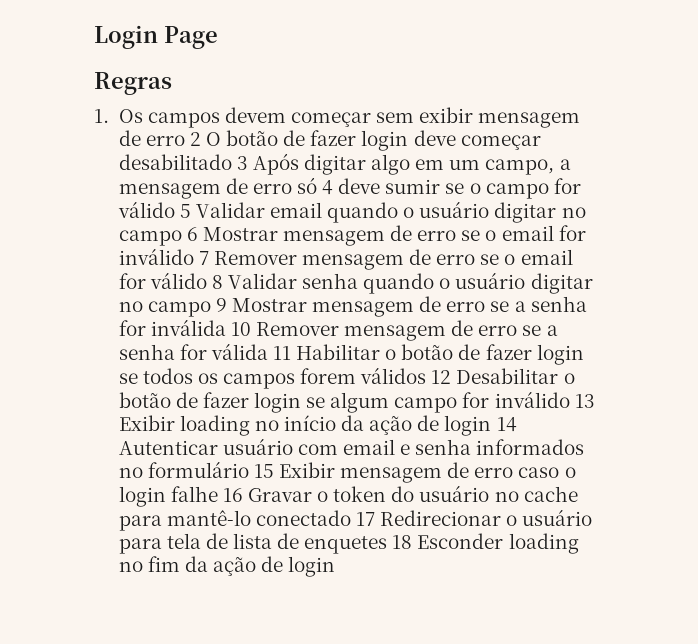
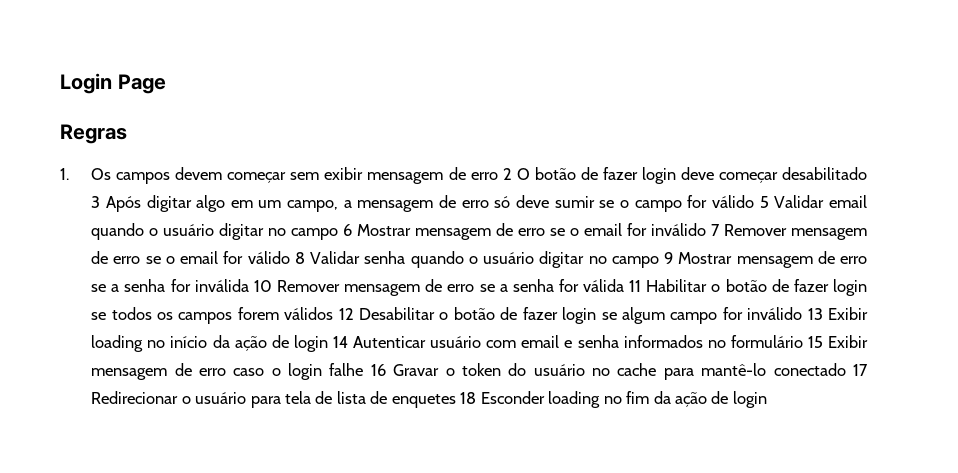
- 1. Os campos devem começar sem exibir mensagem de erro 2 O botão de fazer login deve começar desabilitado 3 Após digitar algo em um campo, a mensagem de erro só 4 deve sumir se o campo for válido 5 Validar email quando o usuário digitar no campo 6 Mostrar mensagem de erro se o email for inválido 7 Remover mensagem de erro se o email for válido 8 Validar senha quando o usuário digitar no campo 9 Mostrar mensagem de erro se a senha for inválida 10 Remover mensagem de erro se a senha for válida 11 Habilitar o botão de fazer login se todos os campos forem válidos 12 Desabilitar o botão de fazer login se algum campo for inválido 13 Exibir loading no início da ação de login 14 Autenticar usuário com email e senha informados no formulário 15 Exibir mensagem de erro caso o login falhe 16 Gravar o token do usuário no cache para mantê-lo conectado 17 Redirecionar o usuário para tela de lista de enquetes 18 Esconder loading no fim da ação de login
+ 1. Os campos devem começar sem exibir mensagem de erro 2 O botão de fazer login deve começar desabilitado 3 Após digitar algo em um campo, a mensagem de erro só deve sumir se o campo for válido 5 Validar email quando o usuário digitar no campo 6 Mostrar mensagem de erro se o email for inválido 7 Remover mensagem de erro se o email for válido 8 Validar senha quando o usuário digitar no campo 9 Mostrar mensagem de erro se a senha for inválida 10 Remover mensagem de erro se a senha for válida 11 Habilitar o botão de fazer login se todos os campos forem válidos 12 Desabilitar o botão de fazer login se algum campo for inválido 13 Exibir loading no início da ação de login 14 Autenticar usuário com email e senha informados no formulário 15 Exibir mensagem de erro caso o login falhe 16 Gravar o token do usuário no cache para mantê-lo conectado 17 Redirecionar o usuário para tela de lista de enquetes 18 Esconder loading no fim da ação de login

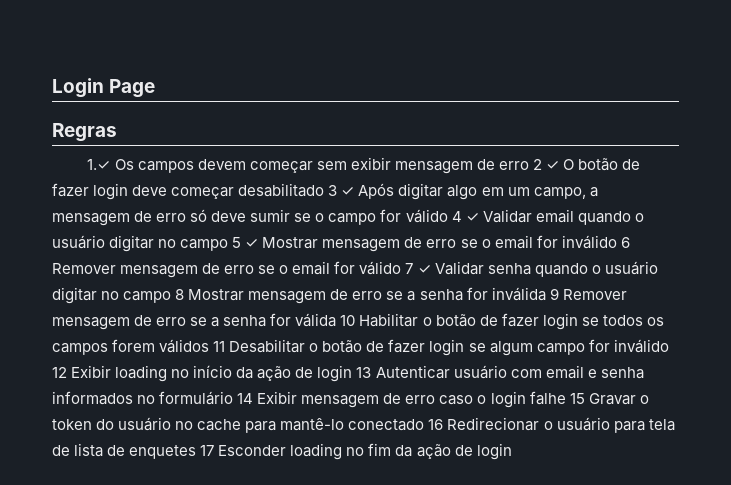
- 1. Os campos devem começar sem exibir mensagem de erro 2 O botão de fazer login deve começar desabilitado 3 Após digitar algo em um campo, a mensagem de erro só deve sumir se o campo for válido 5 Validar email quando o usuário digitar no campo 6 Mostrar mensagem de erro se o email for inválido 7 Remover mensagem de erro se o email for válido 8 Validar senha quando o usuário digitar no campo 9 Mostrar mensagem de erro se a senha for inválida 10 Remover mensagem de erro se a senha for válida 11 Habilitar o botão de fazer login se todos os campos forem válidos 12 Desabilitar o botão de fazer login se algum campo for inválido 13 Exibir loading no início da ação de login 14 Autenticar usuário com email e senha informados no formulário 15 Exibir mensagem de erro caso o login falhe 16 Gravar o token do usuário no cache para mantê-lo conectado 17 Redirecionar o usuário para tela de lista de enquetes 18 Esconder loading no fim da ação de login
+ 1.✓ Os campos devem começar sem exibir mensagem de erro 2 ✓ O botão de fazer login deve começar desabilitado 3 ✓ Após digitar algo em um campo, a mensagem de erro só deve sumir se o campo for válido 4 ✓ Validar email quando o usuário digitar no campo 5 ✓ Mostrar mensagem de erro se o email for inválido 6 Remover mensagem de erro se o email for válido 7 ✓ Validar senha quando o usuário digitar no campo 8 Mostrar mensagem de erro se a senha for inválida 9 Remover mensagem de erro se a senha for válida 10 Habilitar o botão de fazer login se todos os campos forem válidos 11 Desabilitar o botão de fazer login se algum campo for inválido 12 Exibir loading no início da ação de login 13 Autenticar usuário com email e senha informados no formulário 14 Exibir mensagem de erro caso o login falhe 15 Gravar o token do usuário no cache para mantê-lo conectado 16 Redirecionar o usuário para tela de lista de enquetes 17 Esconder loading no fim da ação de login

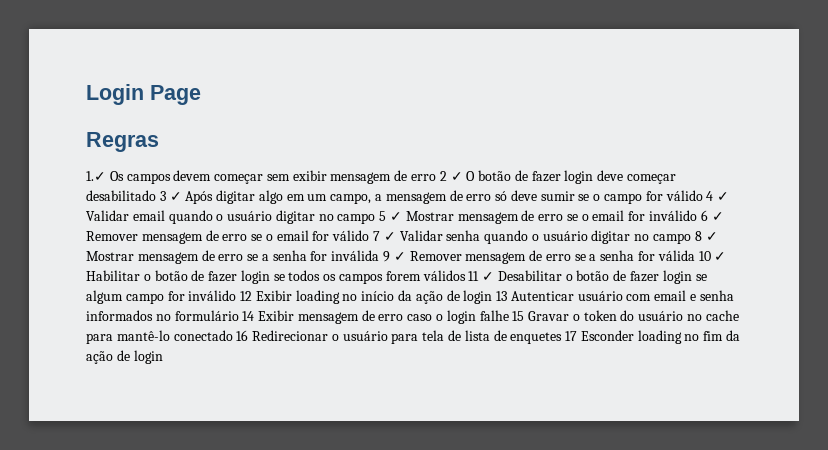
- 1.✓ Os campos devem começar sem exibir mensagem de erro 2 ✓ O botão de fazer login deve começar desabilitado 3 ✓ Após digitar algo em um campo, a mensagem de erro só deve sumir se o campo for válido 4 ✓ Validar email quando o usuário digitar no campo 5 ✓ Mostrar mensagem de erro se o email for inválido 6 Remover mensagem de erro se o email for válido 7 ✓ Validar senha quando o usuário digitar no campo 8 Mostrar mensagem de erro se a senha for inválida 9 Remover mensagem de erro se a senha for válida 10 Habilitar o botão de fazer login se todos os campos forem válidos 11 Desabilitar o botão de fazer login se algum campo for inválido 12 Exibir loading no início da ação de login 13 Autenticar usuário com email e senha informados no formulário 14 Exibir mensagem de erro caso o login falhe 15 Gravar o token do usuário no cache para mantê-lo conectado 16 Redirecionar o usuário para tela de lista de enquetes 17 Esconder loading no fim da ação de login
+ 1.✓ Os campos devem começar sem exibir mensagem de erro 2 ✓ O botão de fazer login deve começar desabilitado 3 ✓ Após digitar algo em um campo, a mensagem de erro só deve sumir se o campo for válido 4 ✓ Validar email quando o usuário digitar no campo 5 ✓ Mostrar mensagem de erro se o email for inválido 6 ✓ Remover mensagem de erro se o email for válido 7 ✓ Validar senha quando o usuário digitar no campo 8 ✓ Mostrar mensagem de erro se a senha for inválida 9 ✓ Remover mensagem de erro se a senha for válida 10 ✓ Habilitar o botão de fazer login se todos os campos forem válidos 11 ✓ Desabilitar o botão de fazer login se algum campo for inválido 12 Exibir loading no início da ação de login 13 Autenticar usuário com email e senha informados no formulário 14 Exibir mensagem de erro caso o login falhe 15 Gravar o token do usuário no cache para mantê-lo conectado 16 Redirecionar o usuário para tela de lista de enquetes 17 Esconder loading no fim da ação de login

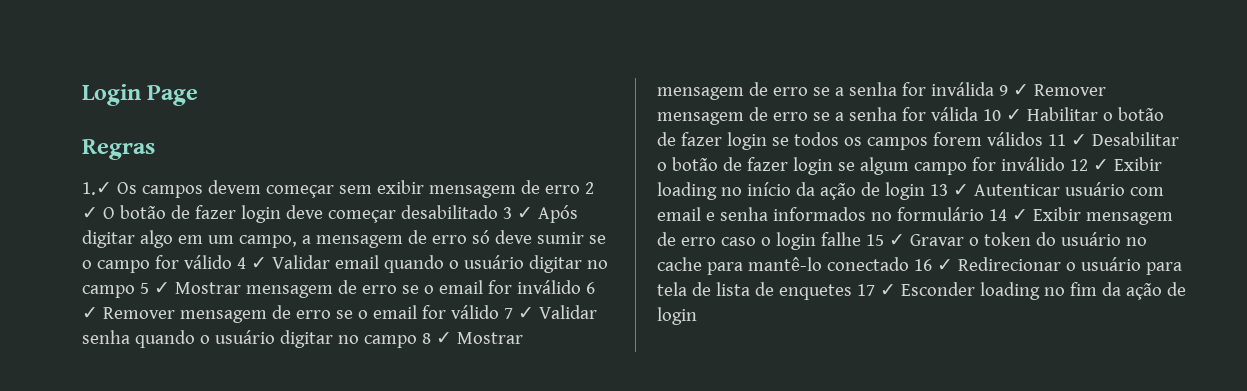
- 1.✓ Os campos devem começar sem exibir mensagem de erro 2 ✓ O botão de fazer login deve começar desabilitado 3 ✓ Após digitar algo em um campo, a mensagem de erro só deve sumir se o campo for válido 4 ✓ Validar email quando o usuário digitar no campo 5 ✓ Mostrar mensagem de erro se o email for inválido 6 ✓ Remover mensagem de erro se o email for válido 7 ✓ Validar senha quando o usuário digitar no campo 8 ✓ Mostrar mensagem de erro se a senha for inválida 9 ✓ Remover mensagem de erro se a senha for válida 10 ✓ Habilitar o botão de fazer login se todos os campos forem válidos 11 ✓ Desabilitar o botão de fazer login se algum campo for inválido 12 Exibir loading no início da ação de login 13 Autenticar usuário com email e senha informados no formulário 14 Exibir mensagem de erro caso o login falhe 15 Gravar o token do usuário no cache para mantê-lo conectado 16 Redirecionar o usuário para tela de lista de enquetes 17 Esconder loading no fim da ação de login
+ 1.✓ Os campos devem começar sem exibir mensagem de erro 2 ✓ O botão de fazer login deve começar desabilitado 3 ✓ Após digitar algo em um campo, a mensagem de erro só deve sumir se o campo for válido 4 ✓ Validar email quando o usuário digitar no campo 5 ✓ Mostrar mensagem de erro se o email for inválido 6 ✓ Remover mensagem de erro se o email for válido 7 ✓ Validar senha quando o usuário digitar no campo 8 ✓ Mostrar mensagem de erro se a senha for inválida 9 ✓ Remover mensagem de erro se a senha for válida 10 ✓ Habilitar o botão de fazer login se todos os campos forem válidos 11 ✓ Desabilitar o botão de fazer login se algum campo for inválido 12 ✓ Exibir loading no início da ação de login 13 ✓ Autenticar usuário com email e senha informados no formulário 14 ✓ Exibir mensagem de erro caso o login falhe 15 ✓ Gravar o token do usuário no cache para mantê-lo conectado 16 ✓ Redirecionar o usuário para tela de lista de enquetes 17 ✓ Esconder loading no fim da ação de login

